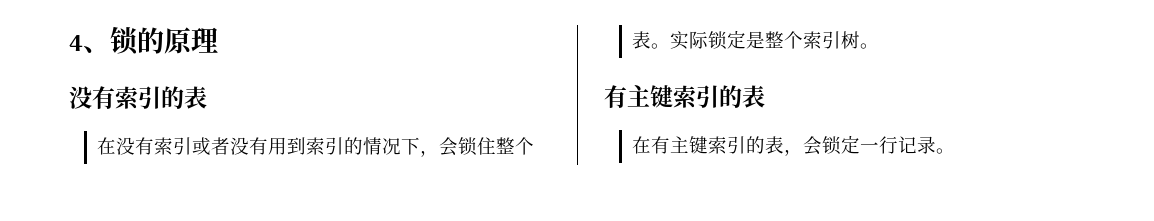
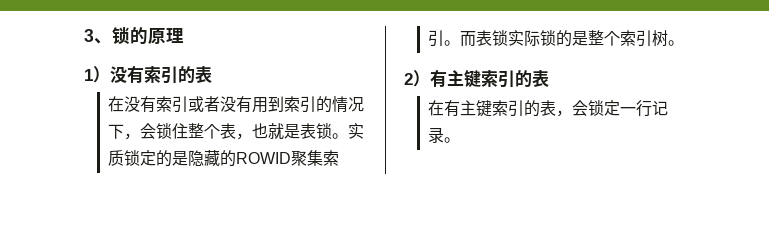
- 4、锁的原理
+ 3、锁的原理
- 没有索引的表
+ 1）没有索引的表
- 在没有索引或者没有用到索引的情况下，会锁住整个表。实际锁定是整个索引树。
- 有主键索引的表
+ 在没有索引或者没有用到索引的情况下，会锁住整个表，也就是表锁。实质锁定的是隐藏的ROWID聚集索引。而表锁实际锁的是整个索引树。
+ 2）有主键索引的表

